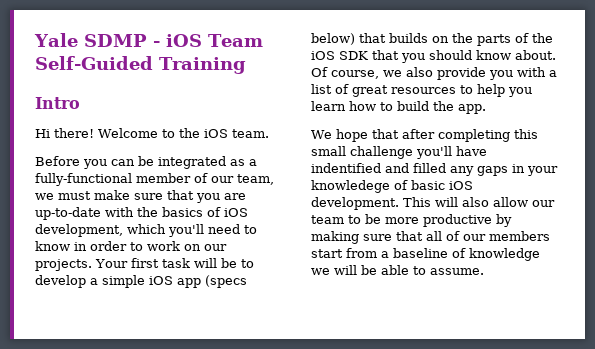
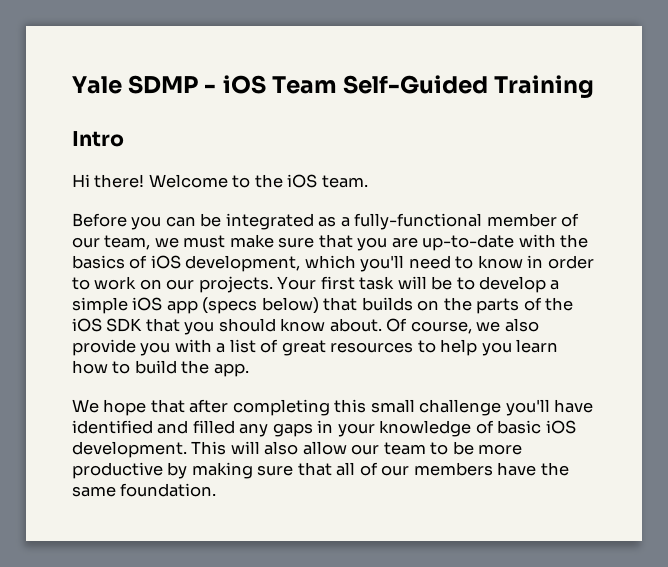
- We hope that after completing this small challenge you'll have indentified and filled any gaps in your knowledege of basic iOS development.
+ We hope that after completing this small challenge you'll have identified and filled any gaps in your knowledge of basic iOS development.
- This will also allow our team to be more productive by making sure that all of our members start from a baseline of knowledge we will be able to assume.
+ This will also allow our team to be more productive by making sure that all of our members have the same foundation.

